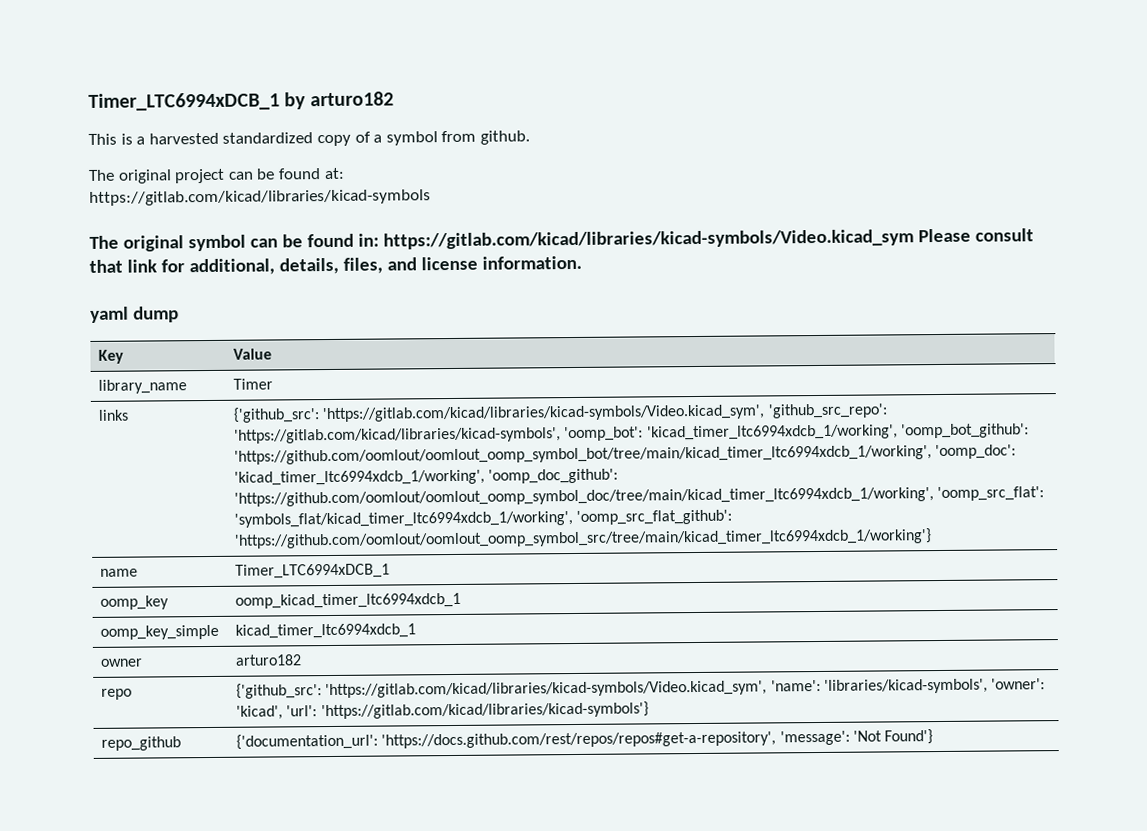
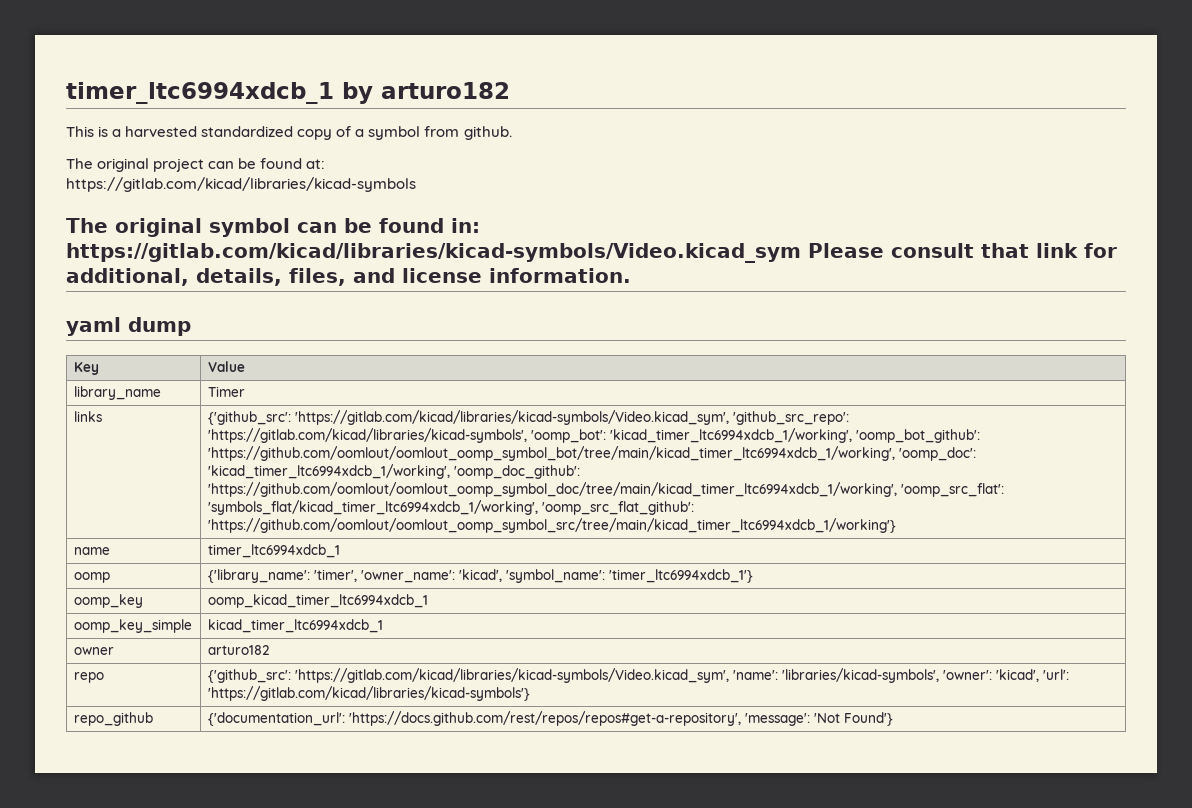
- Timer_LTC6994xDCB_1 by arturo182
+ timer_ltc6994xdcb_1 by arturo182
- name | Timer_LTC6994xDCB_1
+ name | timer_ltc6994xdcb_1
+ oomp | {'library_name': 'timer', 'owner_name': 'kicad', 'symbol_name': 'timer_ltc6994xdcb_1'}

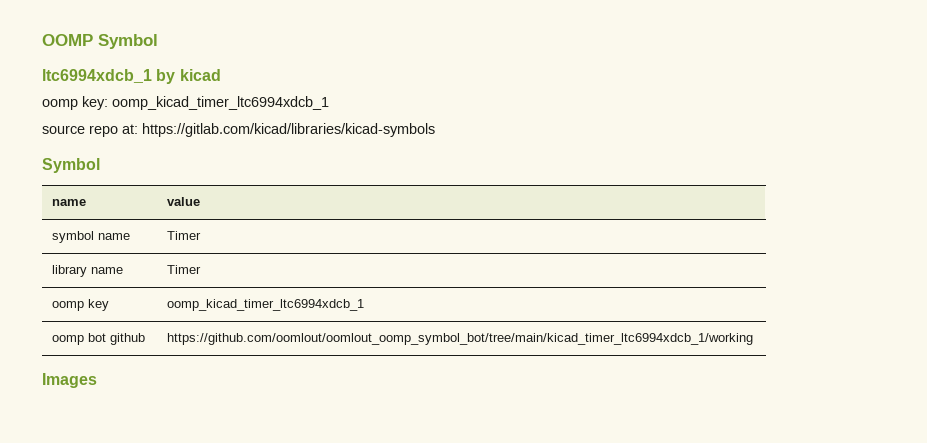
- timer_ltc6994xdcb_1 by arturo182
- This is a harvested standardized copy of a symbol from github.
- The original project can be found at:
- https://gitlab.com/kicad/libraries/kicad-symbols
- The original symbol can be found in: https://gitlab.com/kicad/libraries/kicad-symbols/Video.kicad_sym Please consult that link for additional, details, files, and license information.
- yaml dump
- Key | Value
- library_name | Timer
- links | {'github_src': 'https://gitlab.com/kicad/libraries/kicad-symbols/Video.kicad_sym', 'github_src_repo': 'https://gitlab.com/kicad/libraries/kicad-symbols', 'oomp_bot': 'kicad_timer_ltc6994xdcb_1/working', 'oomp_bot_github': 'https://github.com/oomlout/oomlout_oomp_symbol_bot/tree/main/kicad_timer_ltc6994xdcb_1/working', 'oomp_doc': 'kicad_timer_ltc6994xdcb_1/working', 'oomp_doc_github': 'https://github.com/oomlout/oomlout_oomp_symbol_doc/tree/main/kicad_timer_ltc6994xdcb_1/working', 'oomp_src_flat': 'symbols_flat/kicad_timer_ltc6994xdcb_1/working', 'oomp_src_flat_github': 'https://github.com/oomlout/oomlout_oomp_symbol_src/tree/main/kicad_timer_ltc6994xdcb_1/working'}
- name | timer_ltc6994xdcb_1
- oomp | {'library_name': 'timer', 'owner_name': 'kicad', 'symbol_name': 'timer_ltc6994xdcb_1'}
- oomp_key | oomp_kicad_timer_ltc6994xdcb_1
- oomp_key_simple | kicad_timer_ltc6994xdcb_1
- owner | arturo182
- repo | {'github_src': 'https://gitlab.com/kicad/libraries/kicad-symbols/Video.kicad_sym', 'name': 'libraries/kicad-symbols', 'owner': 'kicad', 'url': 'https://gitlab.com/kicad/libraries/kicad-symbols'}
- repo_github | {'documentation_url': 'https://docs.github.com/rest/repos/repos#get-a-repository', 'message': 'Not Found'}
+ OOMP Symbol
+ ltc6994xdcb_1 by kicad
+ oomp key: oomp_kicad_timer_ltc6994xdcb_1
+ source repo at: https://gitlab.com/kicad/libraries/kicad-symbols
+ Symbol
+ name | value
+ symbol name | Timer
+ library name | Timer
+ oomp key | oomp_kicad_timer_ltc6994xdcb_1
+ oomp bot github | https://github.com/oomlout/oomlout_oomp_symbol_bot/tree/main/kicad_timer_ltc6994xdcb_1/working
+ Images

